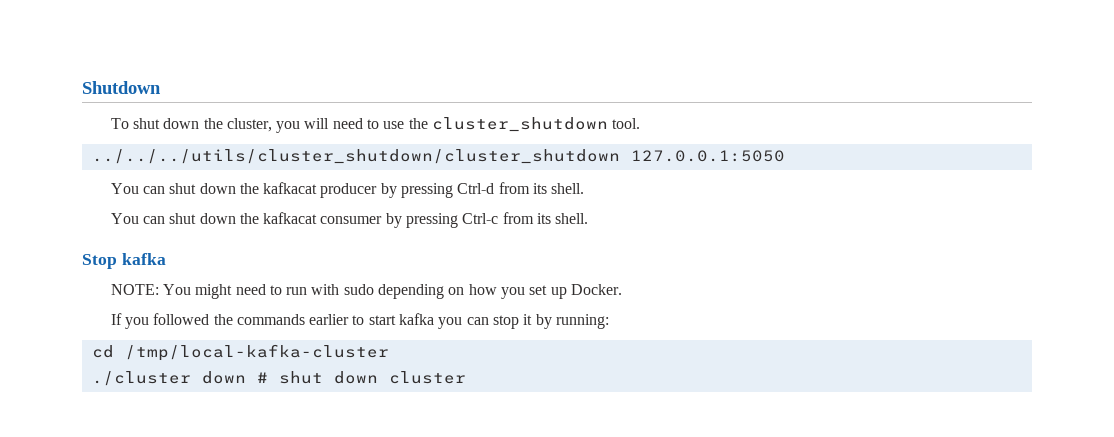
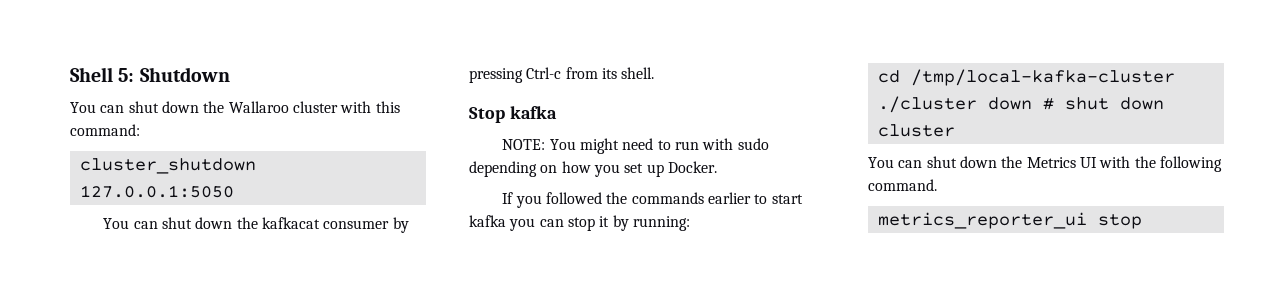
- Shutdown
+ Shell 5: Shutdown
- To shut down the cluster, you will need to use the cluster_shutdown tool.
- ../../../utils/cluster_shutdown/cluster_shutdown 127.0.0.1:5050
- You can shut down the kafkacat producer by pressing Ctrl-d from its shell.
+ You can shut down the Wallaroo cluster with this command:
+ cluster_shutdown 127.0.0.1:5050
+ You can shut down the Metrics UI with the following command.
+ metrics_reporter_ui stop

